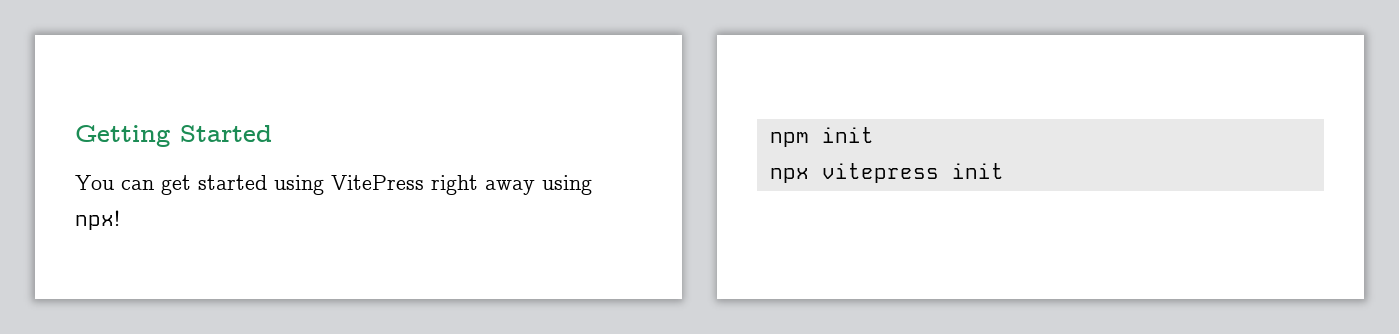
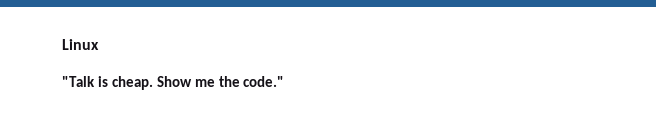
- Getting Started
- You can get started using VitePress right away using npx!
- npm init
- npx vitepress init
+ Linux
+ "Talk is cheap. Show me the code."

